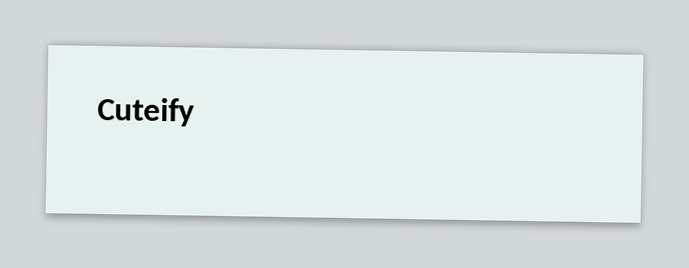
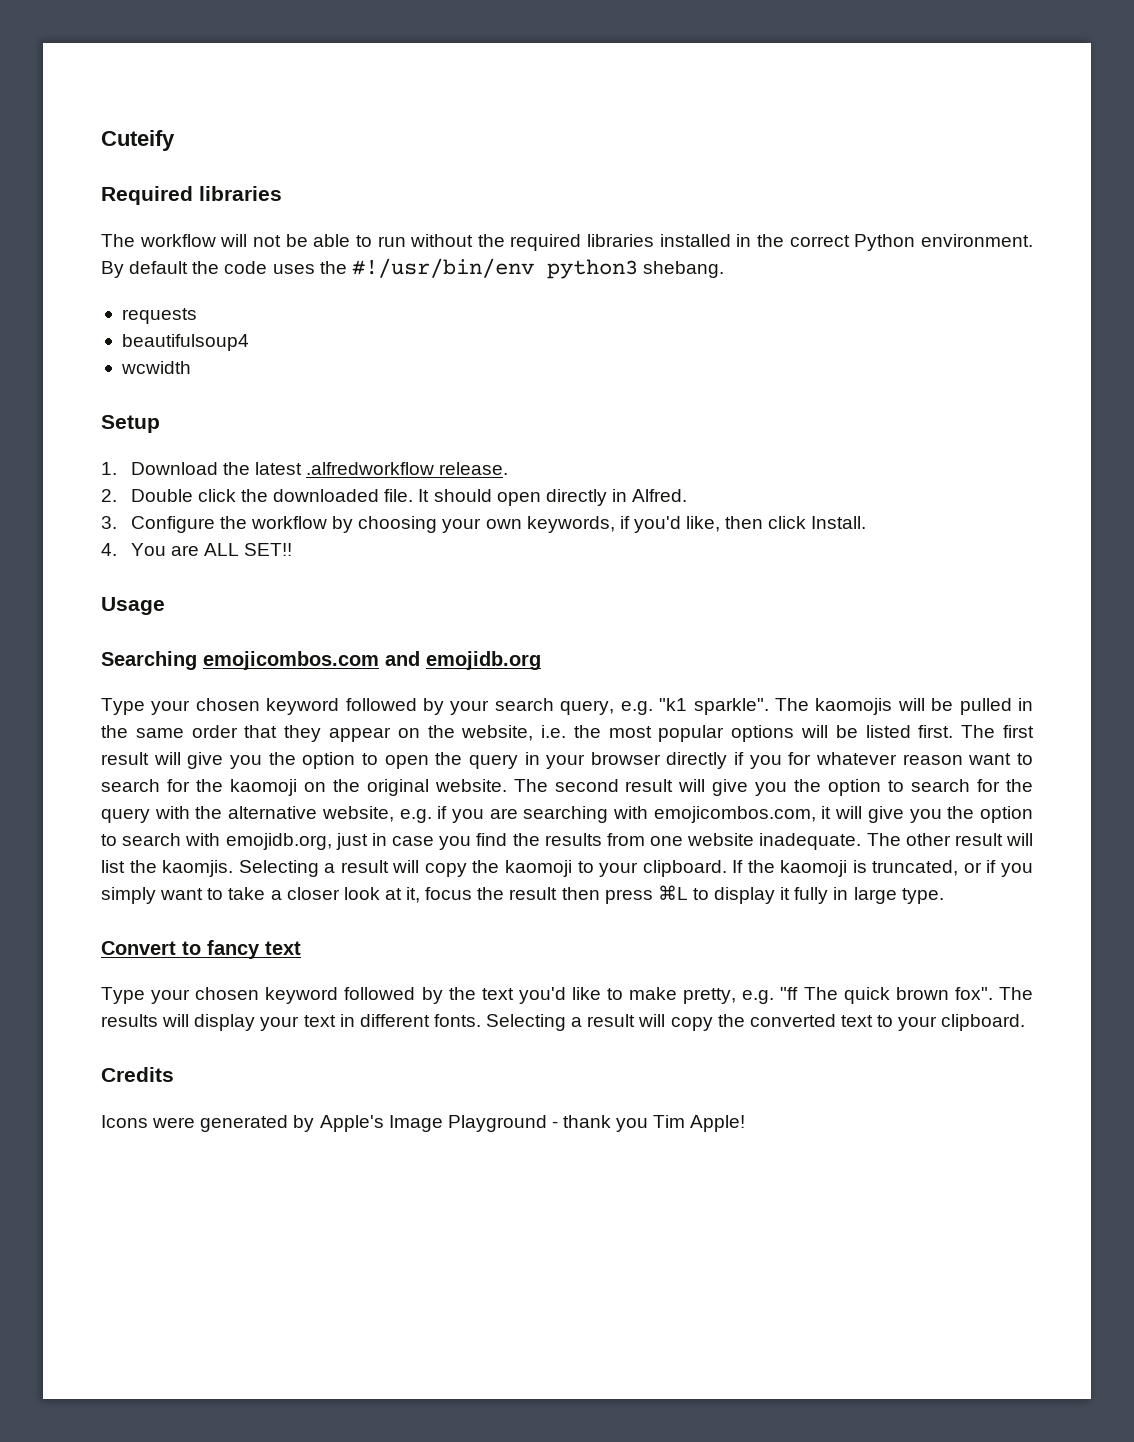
+ Required libraries
+ The workflow will not be able to run without the required libraries installed in the correct Python environment. By default the code uses the #!/usr/bin/env python3 shebang.
+ requests
+ beautifulsoup4
+ wcwidth
+ Setup
+ 1. Download the latest .alfredworkflow release.
+ 2. Double click the downloaded file. It should open directly in Alfred.
+ 3. Configure the workflow by choosing your own keywords, if you'd like, then click Install.
+ 4. You are ALL SET!!
+ Usage
+ Searching emojicombos.com and emojidb.org
+ Type your chosen keyword followed by your search query, e.g. "k1 sparkle". The kaomojis will be pulled in the same order that they appear on the website, i.e. the most popular options will be listed first. The first result will give you the option to open the query in your browser directly if you for whatever reason want to search for the kaomoji on the original website. The second result will give you the option to search for the query with the alternative website, e.g. if you are searching with emojicombos.com, it will give you the option to search with emojidb.org, just in case you find the results from one website inadequate. The other result will list the kaomjis. Selecting a result will copy the kaomoji to your clipboard. If the kaomoji is truncated, or if you simply want to take a closer look at it, focus the result then press ⌘L to display it fully in large type.
+ Convert to fancy text
+ Type your chosen keyword followed by the text you'd like to make pretty, e.g. "ff The quick brown fox". The results will display your text in different fonts. Selecting a result will copy the converted text to your clipboard.
+ Credits
+ Icons were generated by Apple's Image Playground - thank you Tim Apple!

